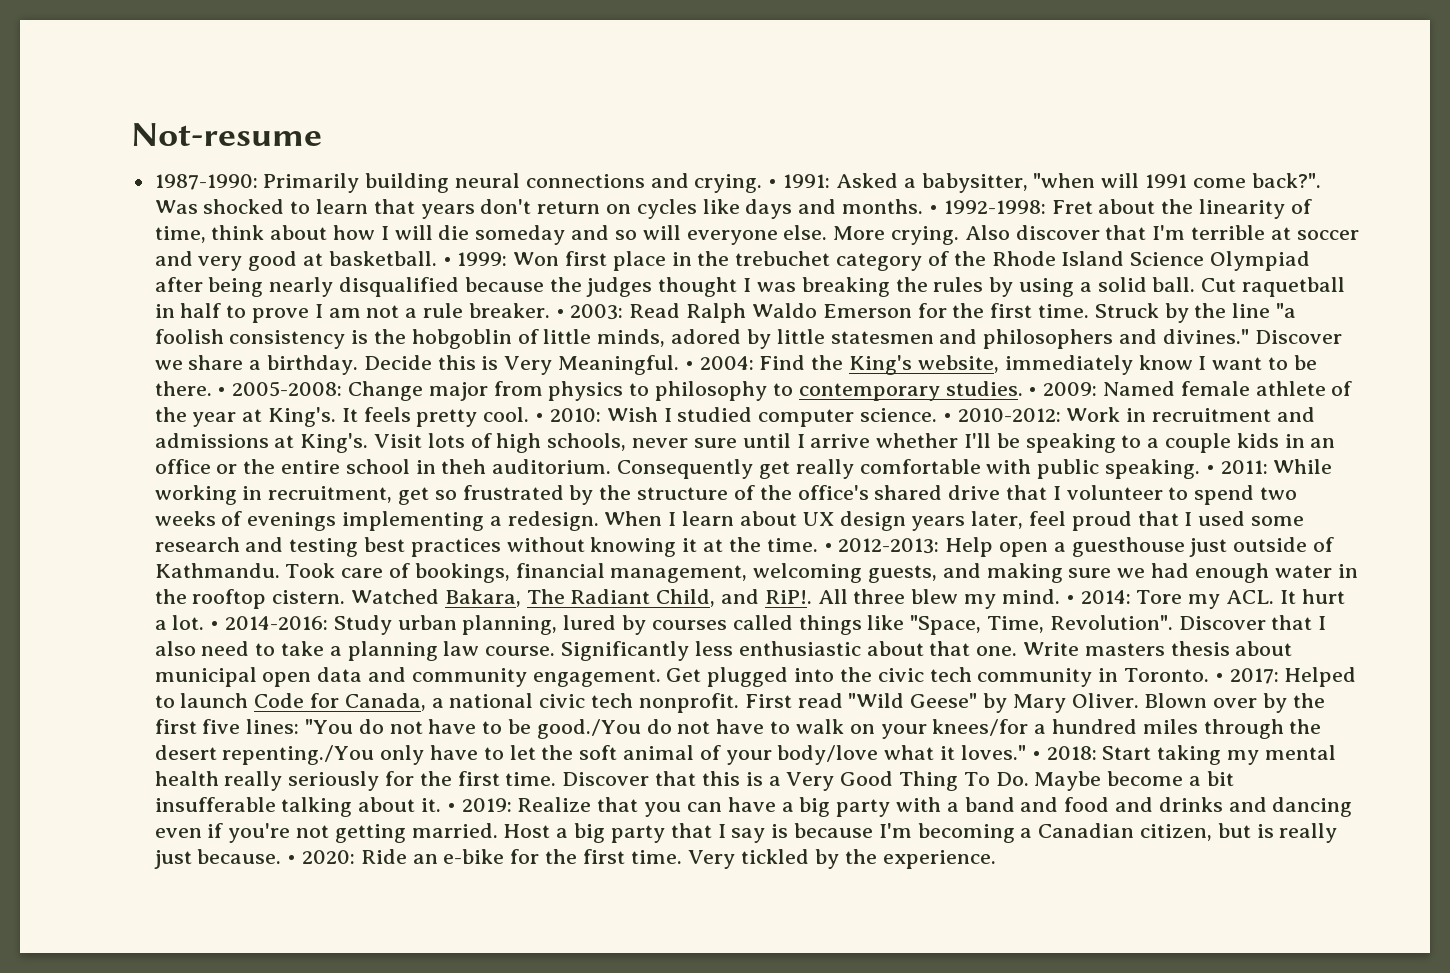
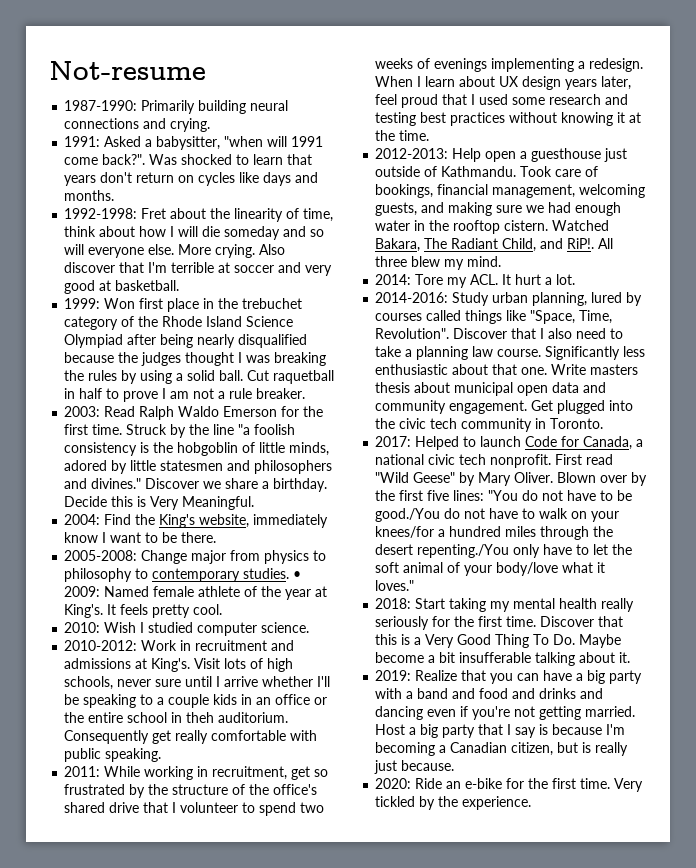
- 1987-1990: Primarily building neural connections and crying. • 1991: Asked a babysitter, "when will 1991 come back?".
+ 1987-1990: Primarily building neural connections and crying.
+ 1991: Asked a babysitter, "when will 1991 come back?".
- Was shocked to learn that years don't return on cycles like days and months. • 1992-1998: Fret about the linearity of time, think about how I will die someday and so will everyone else.
+ Was shocked to learn that years don't return on cycles like days and months.
+ 1992-1998: Fret about the linearity of time, think about how I will die someday and so will everyone else.
- Also discover that I'm terrible at soccer and very good at basketball. • 1999: Won first place in the trebuchet category of the Rhode Island Science Olympiad after being nearly disqualified because the judges thought I was breaking the rules by using a solid ball.
+ Also discover that I'm terrible at soccer and very good at basketball.
+ 1999: Won first place in the trebuchet category of the Rhode Island Science Olympiad after being nearly disqualified because the judges thought I was breaking the rules by using a solid ball.
- Cut raquetball in half to prove I am not a rule breaker. • 2003: Read Ralph Waldo Emerson for the first time.
+ Cut raquetball in half to prove I am not a rule breaker.
+ 2003: Read Ralph Waldo Emerson for the first time.
- Decide this is Very Meaningful. • 2004: Find the King's website, immediately know I want to be there. • 2005-2008: Change major from physics to philosophy to contemporary studies.
+ Decide this is Very Meaningful.
+ 2004: Find the King's website, immediately know I want to be there.
+ 2005-2008: Change major from physics to philosophy to contemporary studies.
- It feels pretty cool. • 2010: Wish I studied computer science. • 2010-2012: Work in recruitment and admissions at King's.
+ It feels pretty cool.
+ 2010: Wish I studied computer science.
+ 2010-2012: Work in recruitment and admissions at King's.
- Consequently get really comfortable with public speaking. • 2011: While working in recruitment, get so frustrated by the structure of the office's shared drive that I volunteer to spend two weeks of evenings implementing a redesign.
+ Consequently get really comfortable with public speaking.
+ 2011: While working in recruitment, get so frustrated by the structure of the office's shared drive that I volunteer to spend two weeks of evenings implementing a redesign.
- When I learn about UX design years later, feel proud that I used some research and testing best practices without knowing it at the time. • 2012-2013: Help open a guesthouse just outside of Kathmandu.
+ When I learn about UX design years later, feel proud that I used some research and testing best practices without knowing it at the time.
+ 2012-2013: Help open a guesthouse just outside of Kathmandu.
- All three blew my mind. • 2014: Tore my ACL. It hurt a lot. • 2014-2016: Study urban planning, lured by courses called things like "Space, Time, Revolution".
+ All three blew my mind.
+ 2014: Tore my ACL. It hurt a lot.
+ 2014-2016: Study urban planning, lured by courses called things like "Space, Time, Revolution".
- Get plugged into the civic tech community in Toronto. • 2017: Helped to launch Code for Canada, a national civic tech nonprofit.
+ Get plugged into the civic tech community in Toronto.
+ 2017: Helped to launch Code for Canada, a national civic tech nonprofit.
- Blown over by the first five lines: "You do not have to be good./You do not have to walk on your knees/for a hundred miles through the desert repenting./You only have to let the soft animal of your body/love what it loves." • 2018: Start taking my mental health really seriously for the first time.
+ Blown over by the first five lines: "You do not have to be good./You do not have to walk on your knees/for a hundred miles through the desert repenting./You only have to let the soft animal of your body/love what it loves."
+ 2018: Start taking my mental health really seriously for the first time.
- Discover that this is a Very Good Thing To Do. Maybe become a bit insufferable talking about it. • 2019: Realize that you can have a big party with a band and food and drinks and dancing even if you're not getting married.
+ Discover that this is a Very Good Thing To Do. Maybe become a bit insufferable talking about it.
+ 2019: Realize that you can have a big party with a band and food and drinks and dancing even if you're not getting married.
- Host a big party that I say is because I'm becoming a Canadian citizen, but is really just because. • 2020: Ride an e-bike for the first time.
+ Host a big party that I say is because I'm becoming a Canadian citizen, but is really just because.
+ 2020: Ride an e-bike for the first time.

